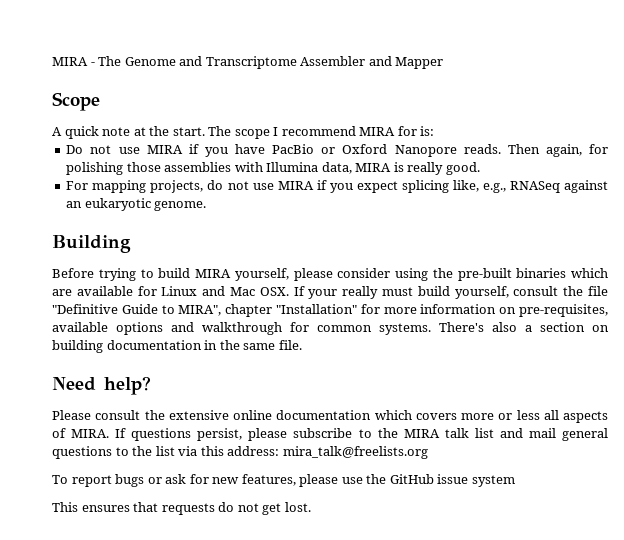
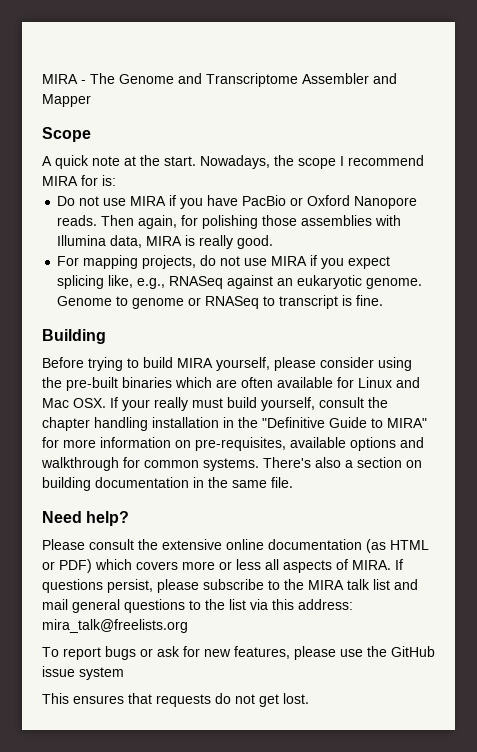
- The scope I recommend MIRA for is:
+ Nowadays, the scope I recommend MIRA for is:
+ Genome to genome or RNASeq to transcript is fine.
- Before trying to build MIRA yourself, please consider using the pre-built binaries which are available for Linux and Mac OSX. If your really must build yourself, consult the file "Definitive Guide to MIRA", chapter "Installation" for more information on pre-requisites, available options and walkthrough for common systems.
+ Before trying to build MIRA yourself, please consider using the pre-built binaries which are often available for Linux and Mac OSX. If your really must build yourself, consult the chapter handling installation in the "Definitive Guide to MIRA" for more information on pre-requisites, available options and walkthrough for common systems.
- Please consult the extensive online documentation which covers more or less all aspects of MIRA.
+ Please consult the extensive online documentation (as HTML or PDF) which covers more or less all aspects of MIRA.

